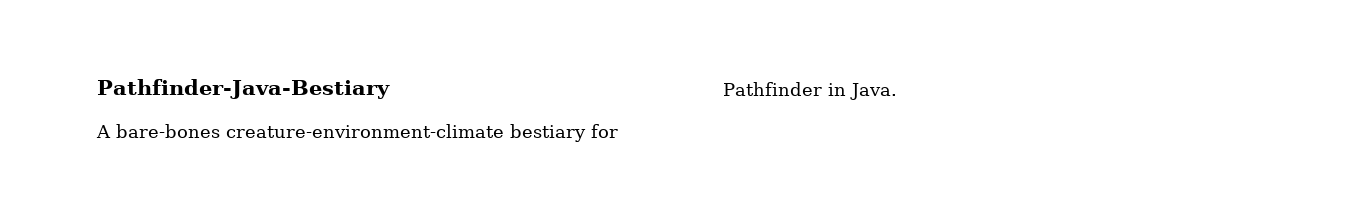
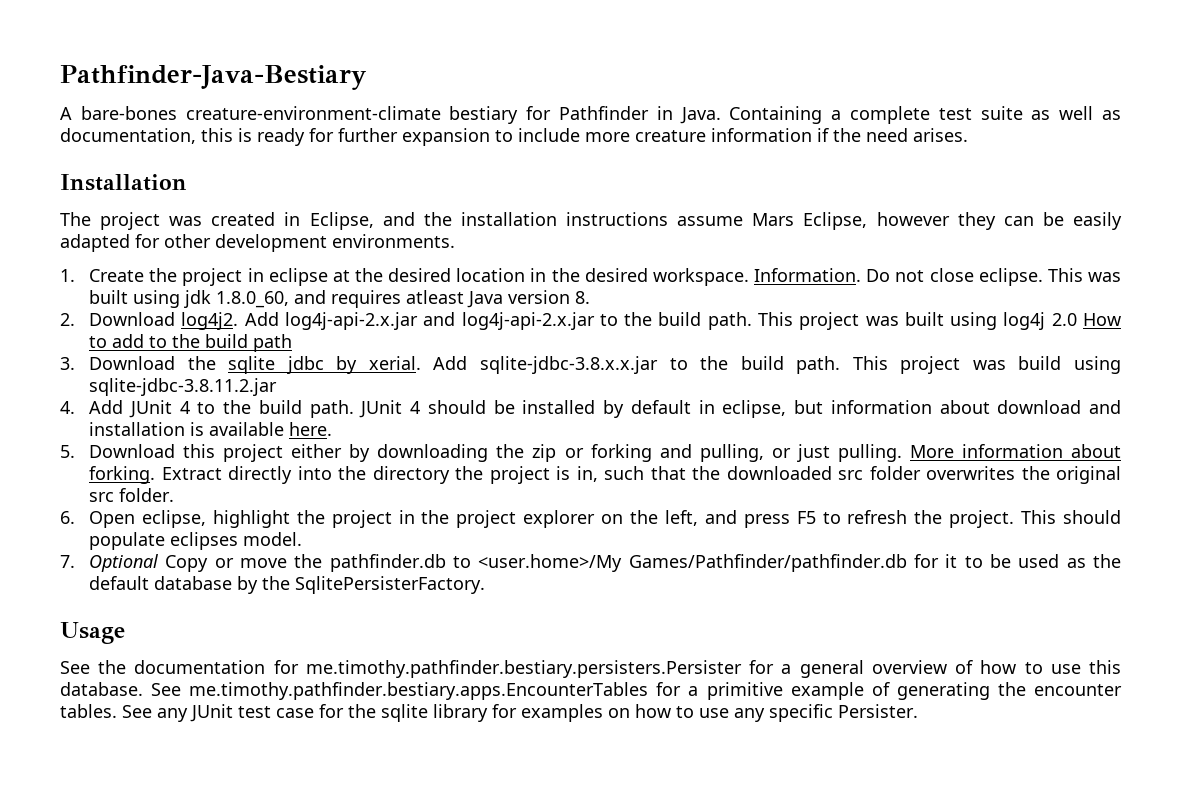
+ Containing a complete test suite as well as documentation, this is ready for further expansion to include more creature information if the need arises.
+ Installation
+ The project was created in Eclipse, and the installation instructions assume Mars Eclipse, however they can be easily adapted for other development environments.
+ 1. Create the project in eclipse at the desired location in the desired workspace. Information. Do not close eclipse. This was built using jdk 1.8.0_60, and requires atleast Java version 8.
+ 2. Download log4j2. Add log4j-api-2.x.jar and log4j-api-2.x.jar to the build path. This project was built using log4j 2.0 How to add to the build path
+ 3. Download the sqlite jdbc by xerial. Add sqlite-jdbc-3.8.x.x.jar to the build path. This project was build using sqlite-jdbc-3.8.11.2.jar
+ 4. Add JUnit 4 to the build path. JUnit 4 should be installed by default in eclipse, but information about download and installation is available here.
+ 5. Download this project either by downloading the zip or forking and pulling, or just pulling. More information about forking. Extract directly into the directory the project is in, such that the downloaded src folder overwrites the original src folder.
+ 6. Open eclipse, highlight the project in the project explorer on the left, and press F5 to refresh the project. This should populate eclipses model.
+ 7. Optional Copy or move the pathfinder.db to <user.home>/My Games/Pathfinder/pathfinder.db for it to be used as the default database by the SqlitePersisterFactory.
+ Usage
+ See the documentation for me.timothy.pathfinder.bestiary.persisters.Persister for a general overview of how to use this database. See me.timothy.pathfinder.bestiary.apps.EncounterTables for a primitive example of generating the encounter tables. See any JUnit test case for the sqlite library for examples on how to use any specific Persister.

